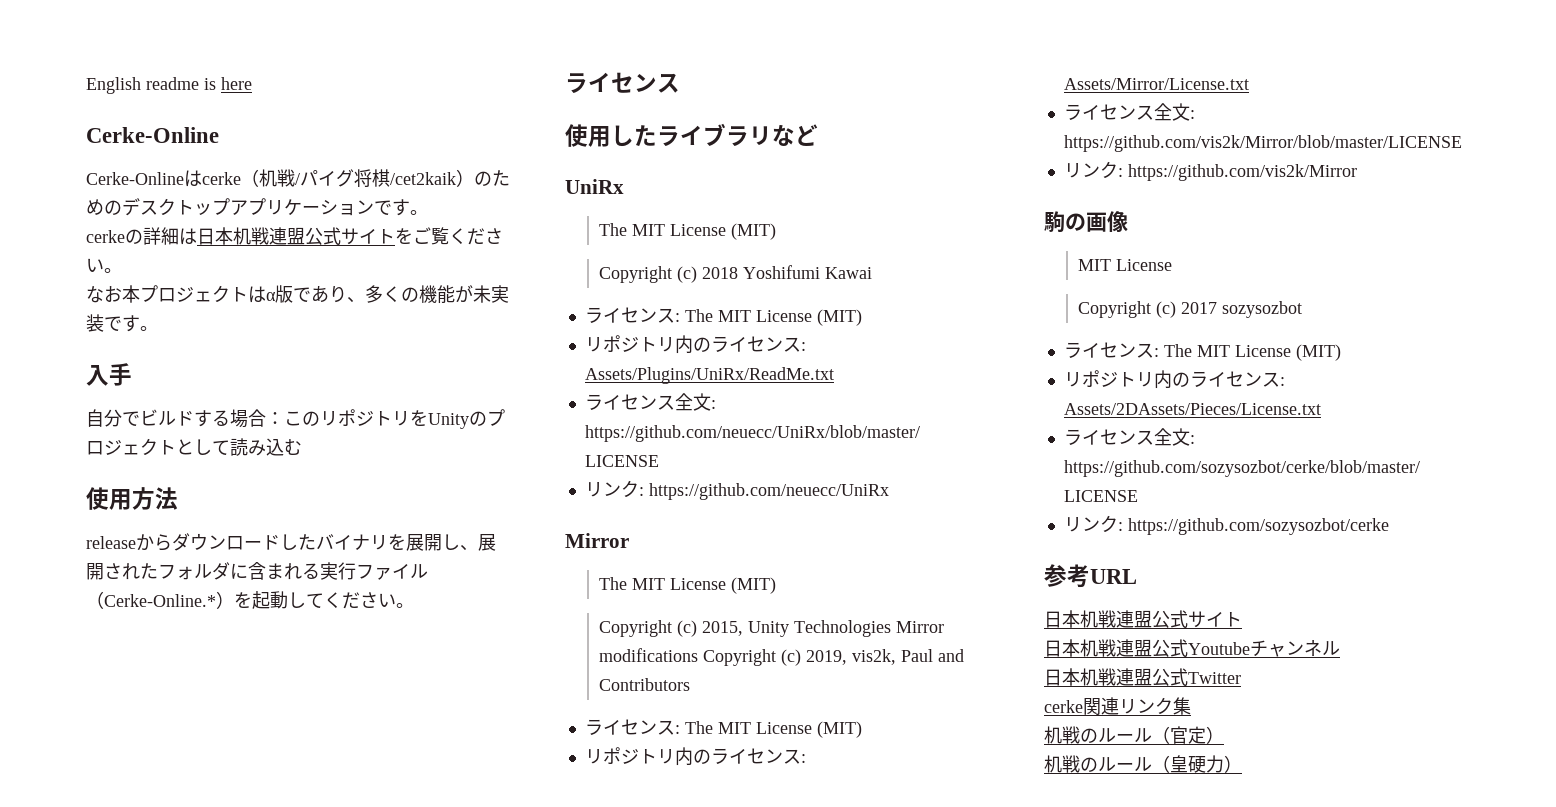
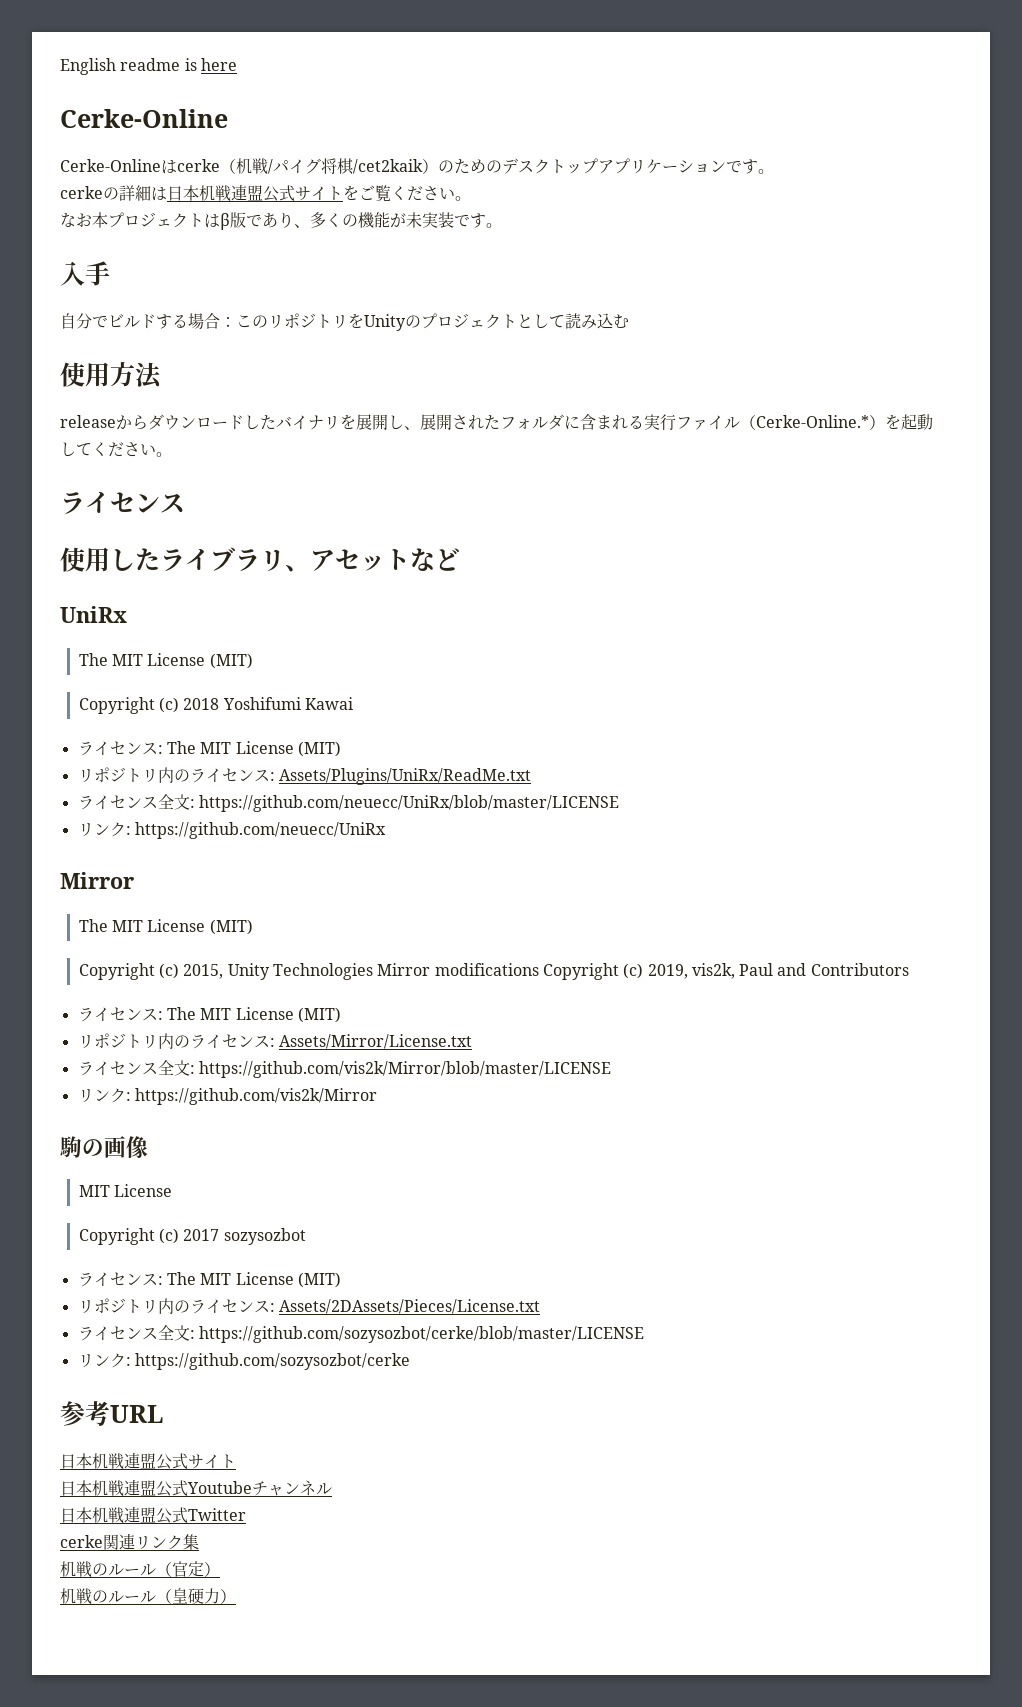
- なお本プロジェクトはα版であり、多くの機能が未実装です。
+ なお本プロジェクトはβ版であり、多くの機能が未実装です。
- 使用したライブラリなど
+ 使用したライブラリ、アセットなど

